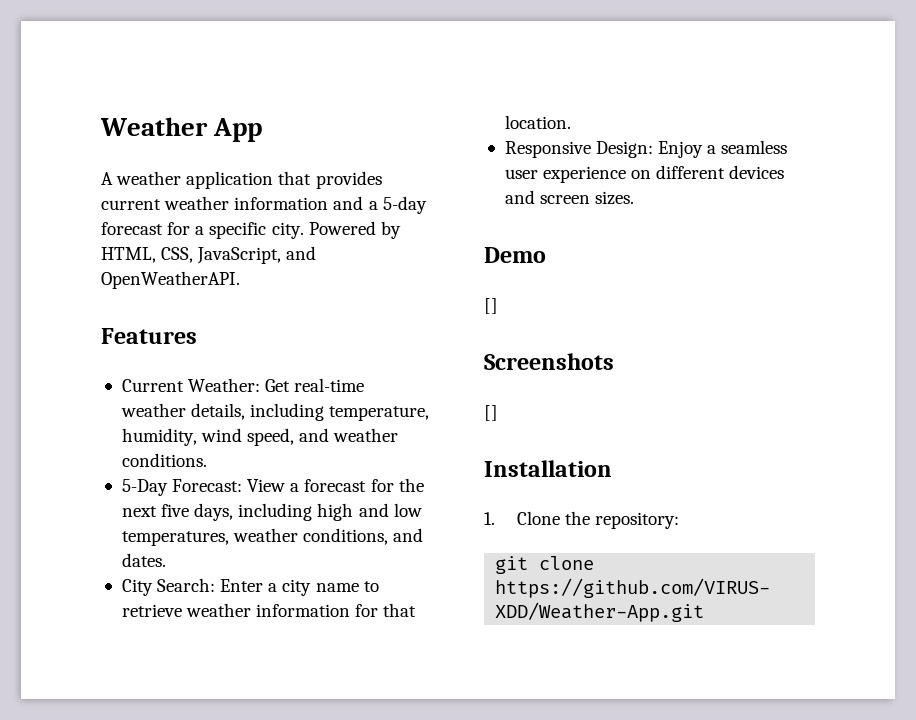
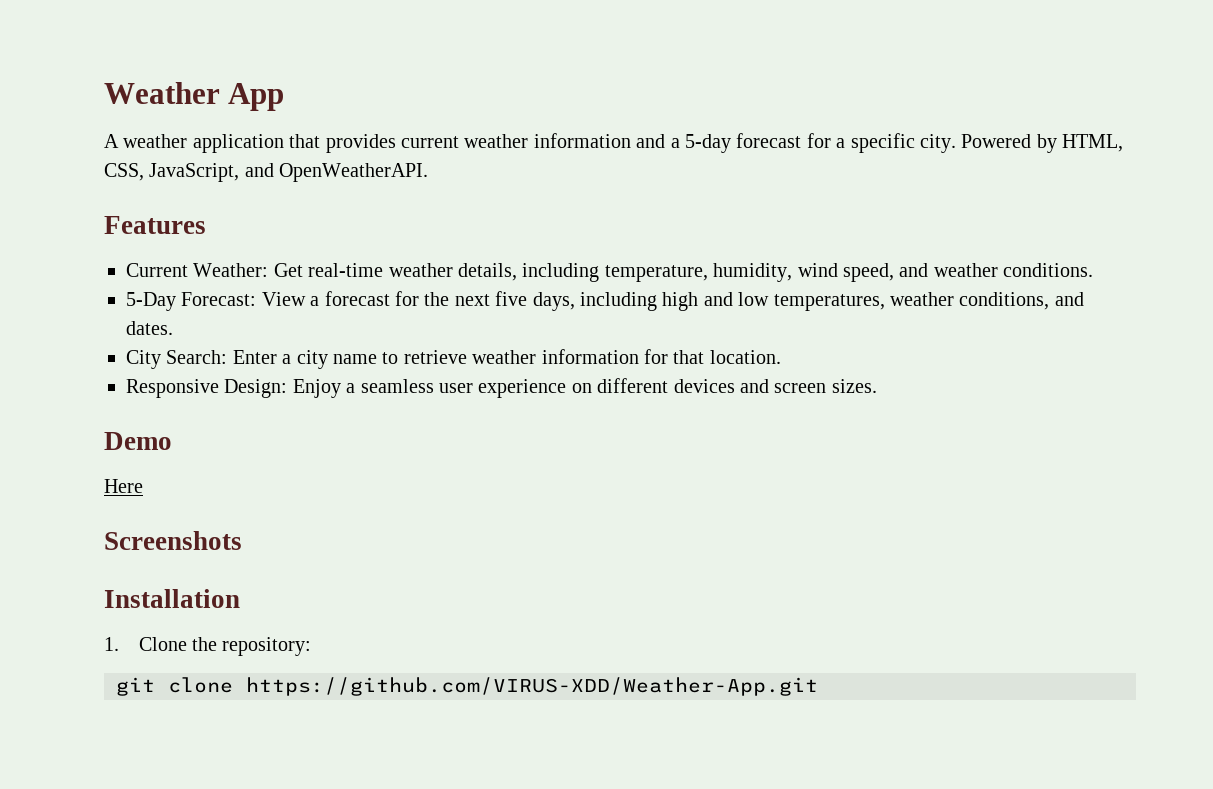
  Demo
- []
+ Here
  Screenshots
- []

